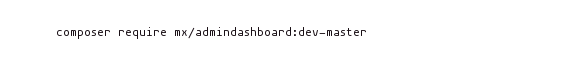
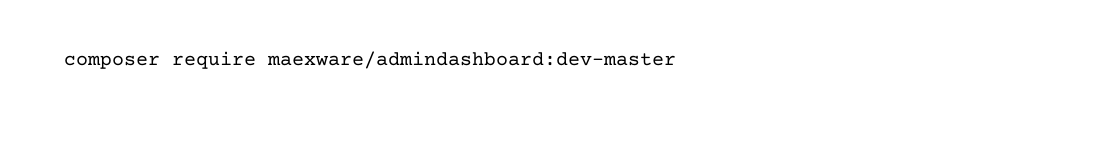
- composer require mx/admindashboard:dev-master
+ composer require maexware/admindashboard:dev-master

